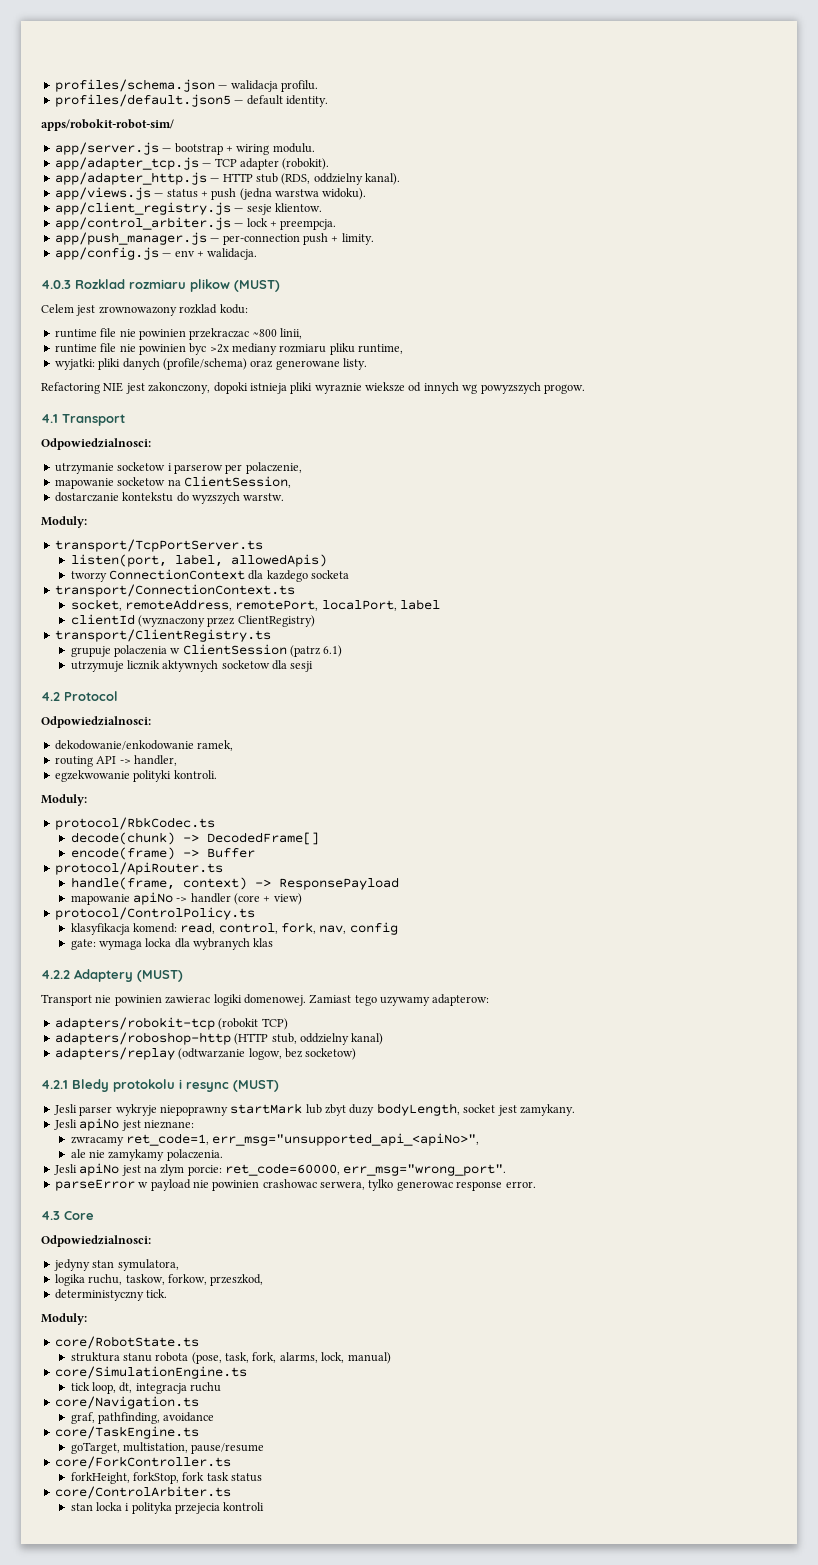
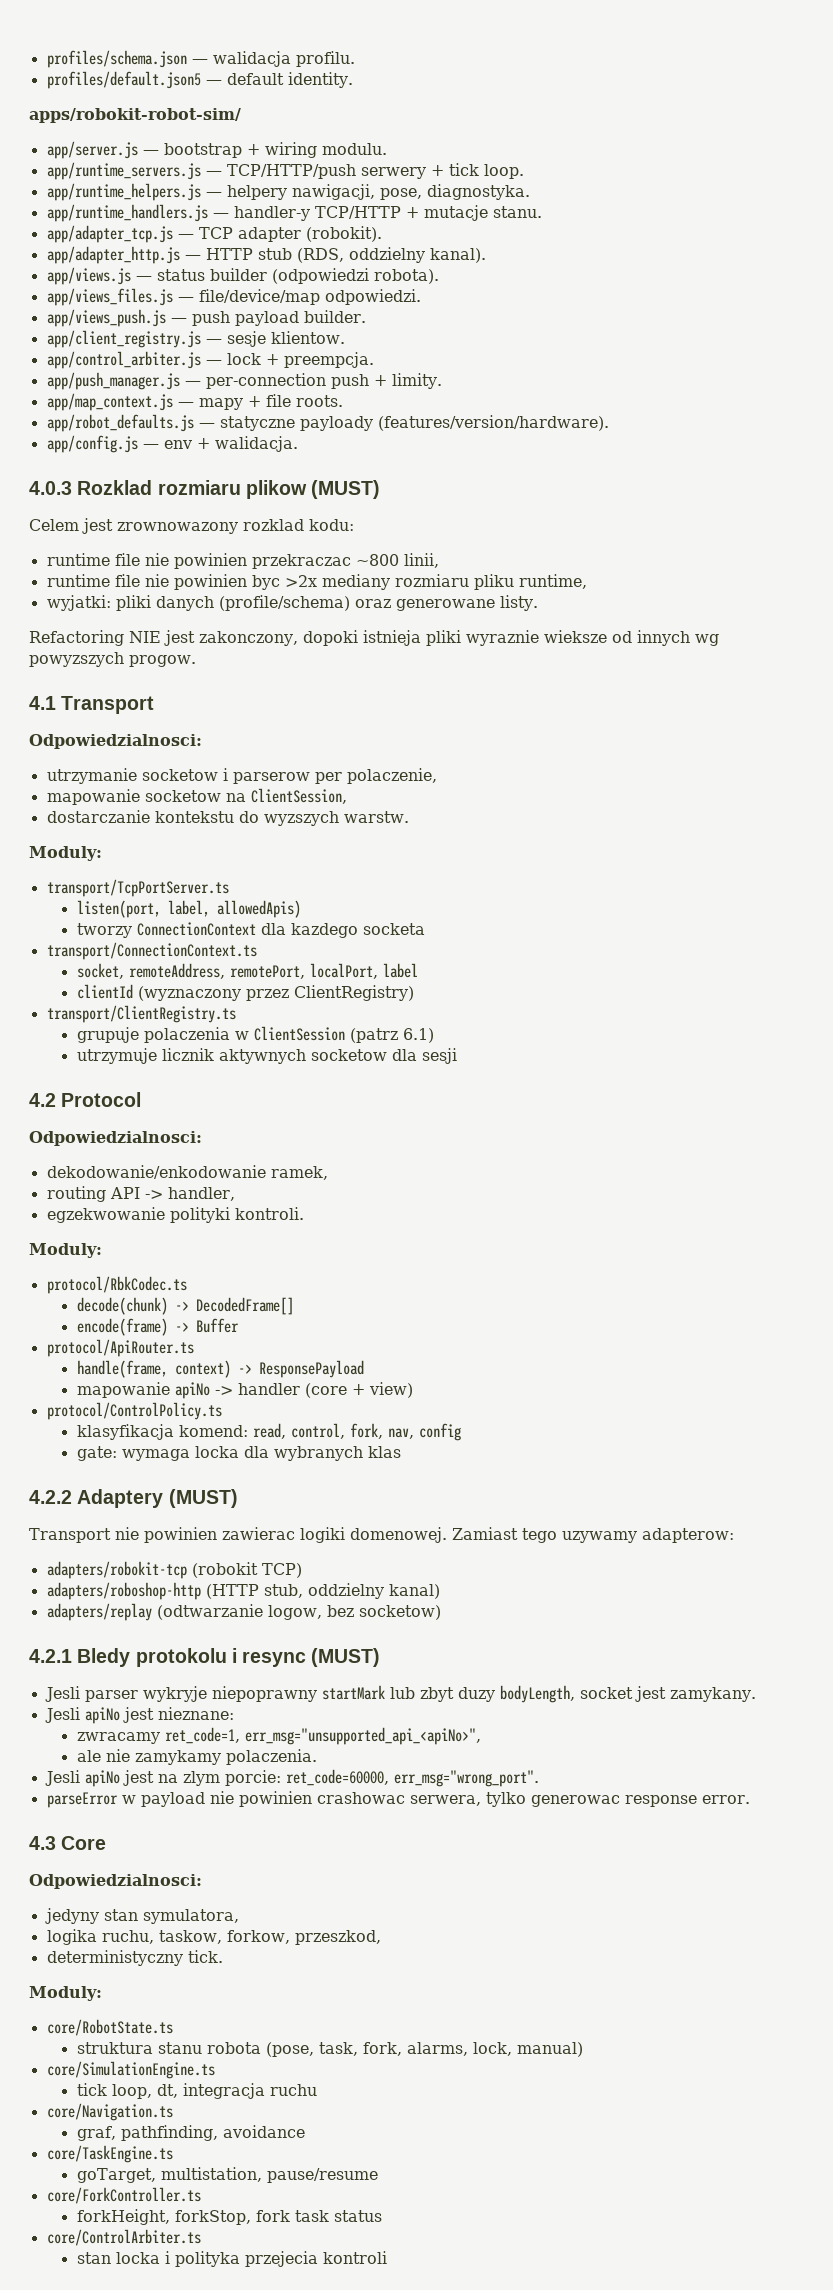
+ app/runtime_servers.js — TCP/HTTP/push serwery + tick loop.
+ app/runtime_helpers.js — helpery nawigacji, pose, diagnostyka.
+ app/runtime_handlers.js — handler-y TCP/HTTP + mutacje stanu.
- app/views.js — status + push (jedna warstwa widoku).
+ app/views.js — status builder (odpowiedzi robota).
+ app/views_files.js — file/device/map odpowiedzi.
+ app/views_push.js — push payload builder.
+ app/map_context.js — mapy + file roots.
+ app/robot_defaults.js — statyczne payloady (features/version/hardware).

